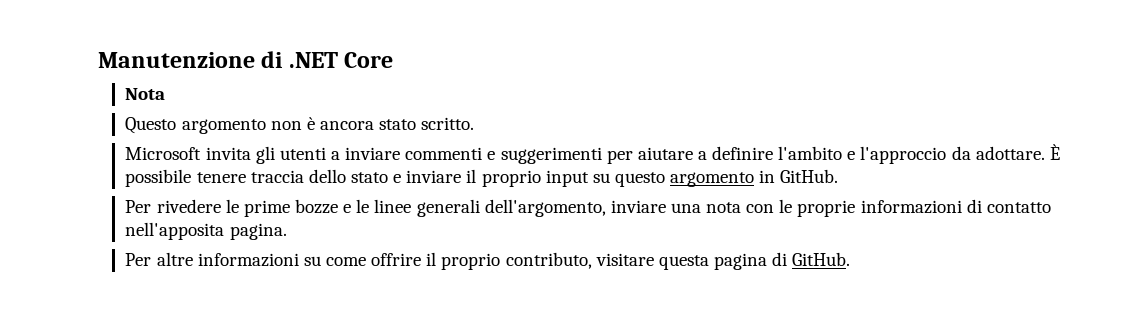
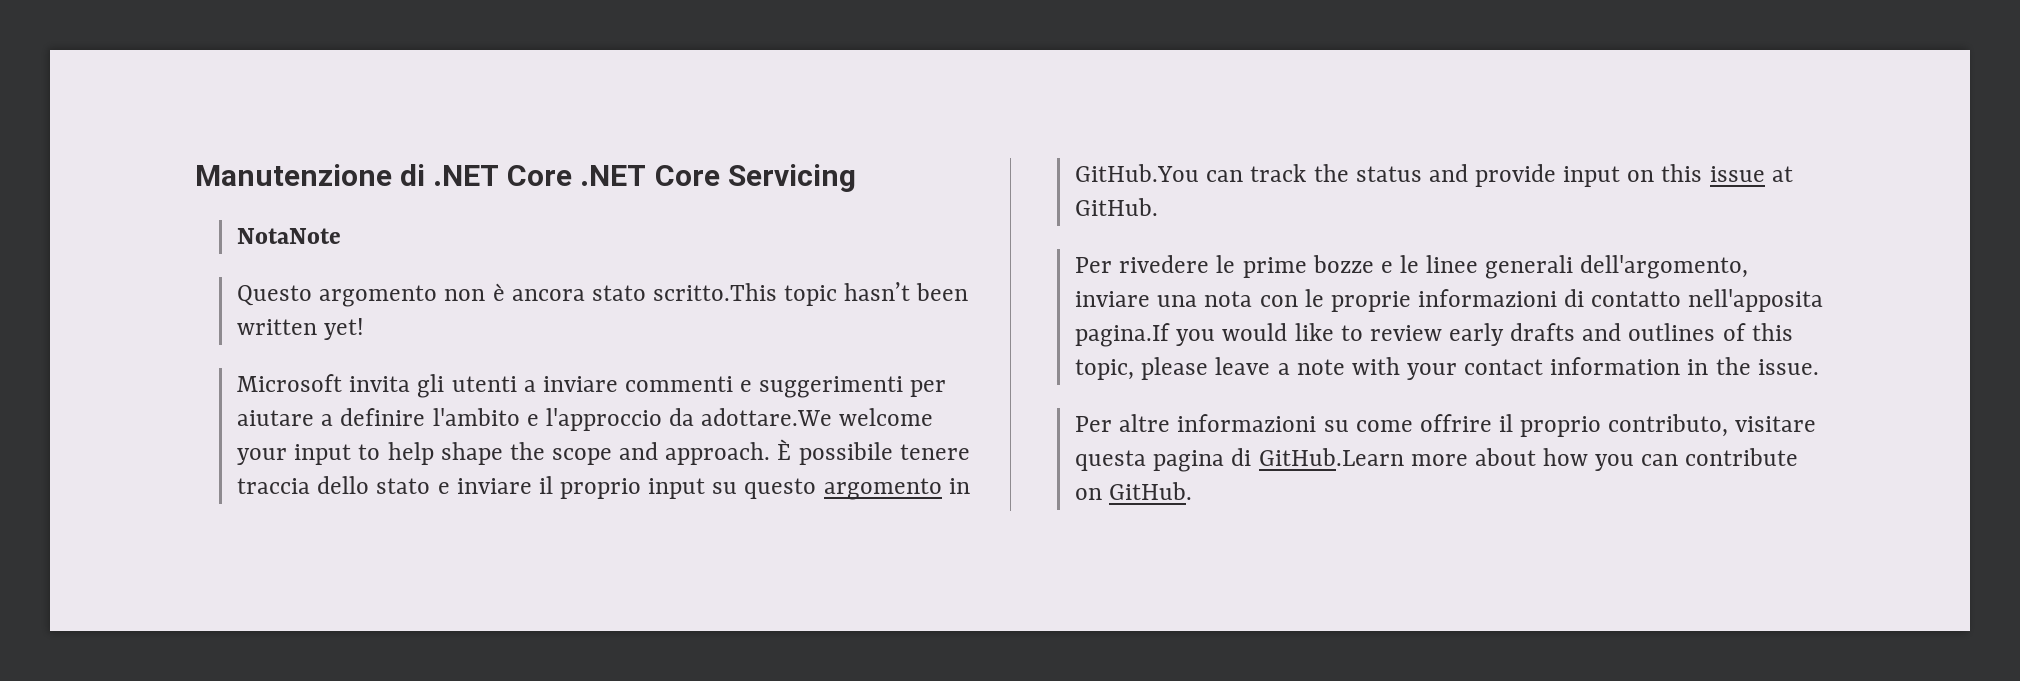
- Manutenzione di .NET Core
- Nota
+ Manutenzione di .NET Core .NET Core Servicing
+ NotaNote
- Questo argomento non è ancora stato scritto.
+ Questo argomento non è ancora stato scritto.This topic hasn’t been written yet!
- Microsoft invita gli utenti a inviare commenti e suggerimenti per aiutare a definire l'ambito e l'approccio da adottare.
+ Microsoft invita gli utenti a inviare commenti e suggerimenti per aiutare a definire l'ambito e l'approccio da adottare.We welcome your input to help shape the scope and approach.
- È possibile tenere traccia dello stato e inviare il proprio input su questo argomento in GitHub.
+ È possibile tenere traccia dello stato e inviare il proprio input su questo argomento in GitHub.You can track the status and provide input on this issue at GitHub.
- Per rivedere le prime bozze e le linee generali dell'argomento, inviare una nota con le proprie informazioni di contatto nell'apposita pagina.
+ Per rivedere le prime bozze e le linee generali dell'argomento, inviare una nota con le proprie informazioni di contatto nell'apposita pagina.If you would like to review early drafts and outlines of this topic, please leave a note with your contact information in the issue.
- Per altre informazioni su come offrire il proprio contributo, visitare questa pagina di GitHub.
+ Per altre informazioni su come offrire il proprio contributo, visitare questa pagina di GitHub.Learn more about how you can contribute on GitHub.

